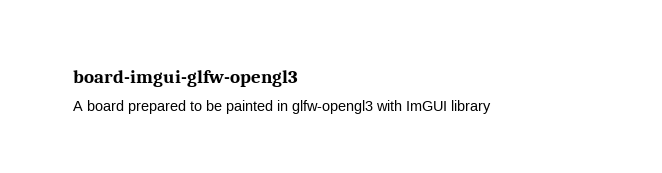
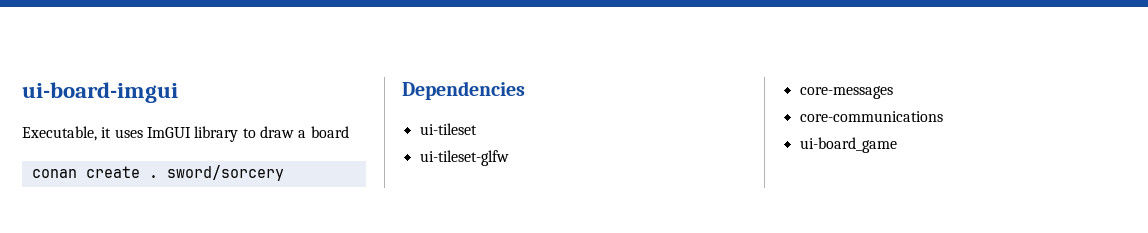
- board-imgui-glfw-opengl3
- A board prepared to be painted in glfw-opengl3 with ImGUI library
+ ui-board-imgui
+ Executable, it uses ImGUI library to draw a board
+ conan create . sword/sorcery
+ Dependencies
+ ui-tileset
+ ui-tileset-glfw
+ core-messages
+ core-communications
+ ui-board_game

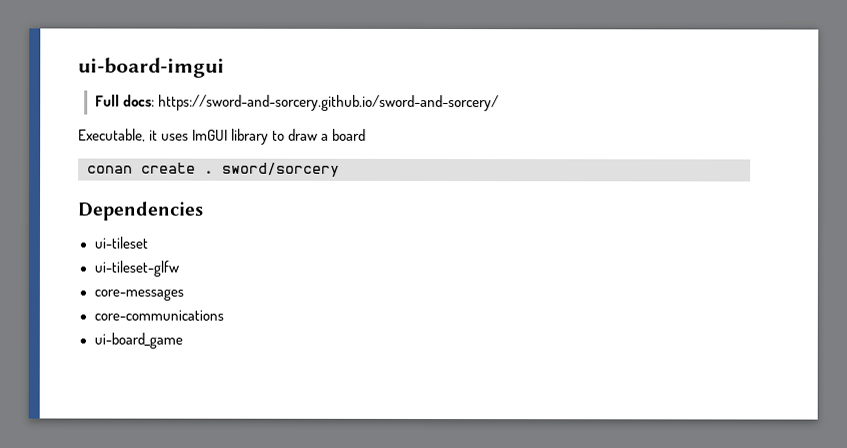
+ Full docs: https://sword-and-sorcery.github.io/sword-and-sorcery/

